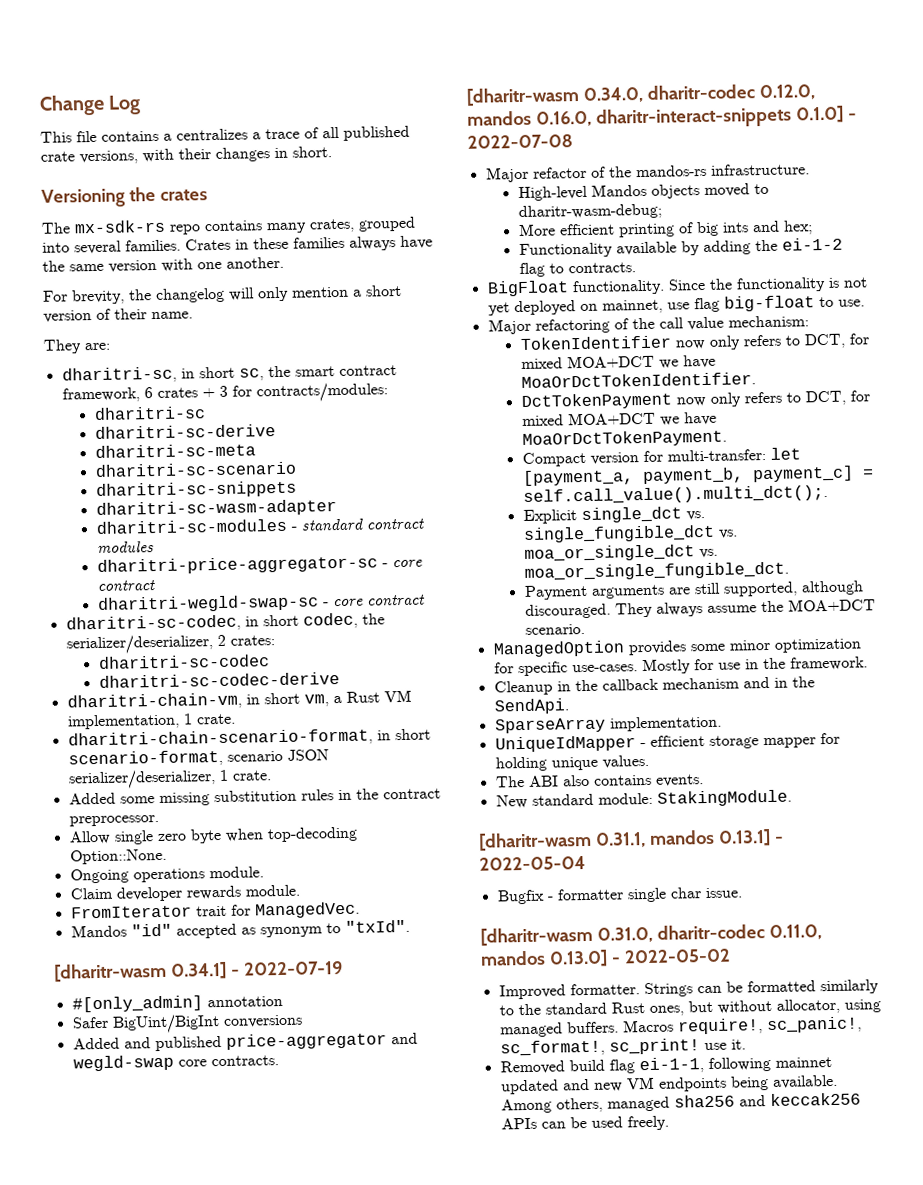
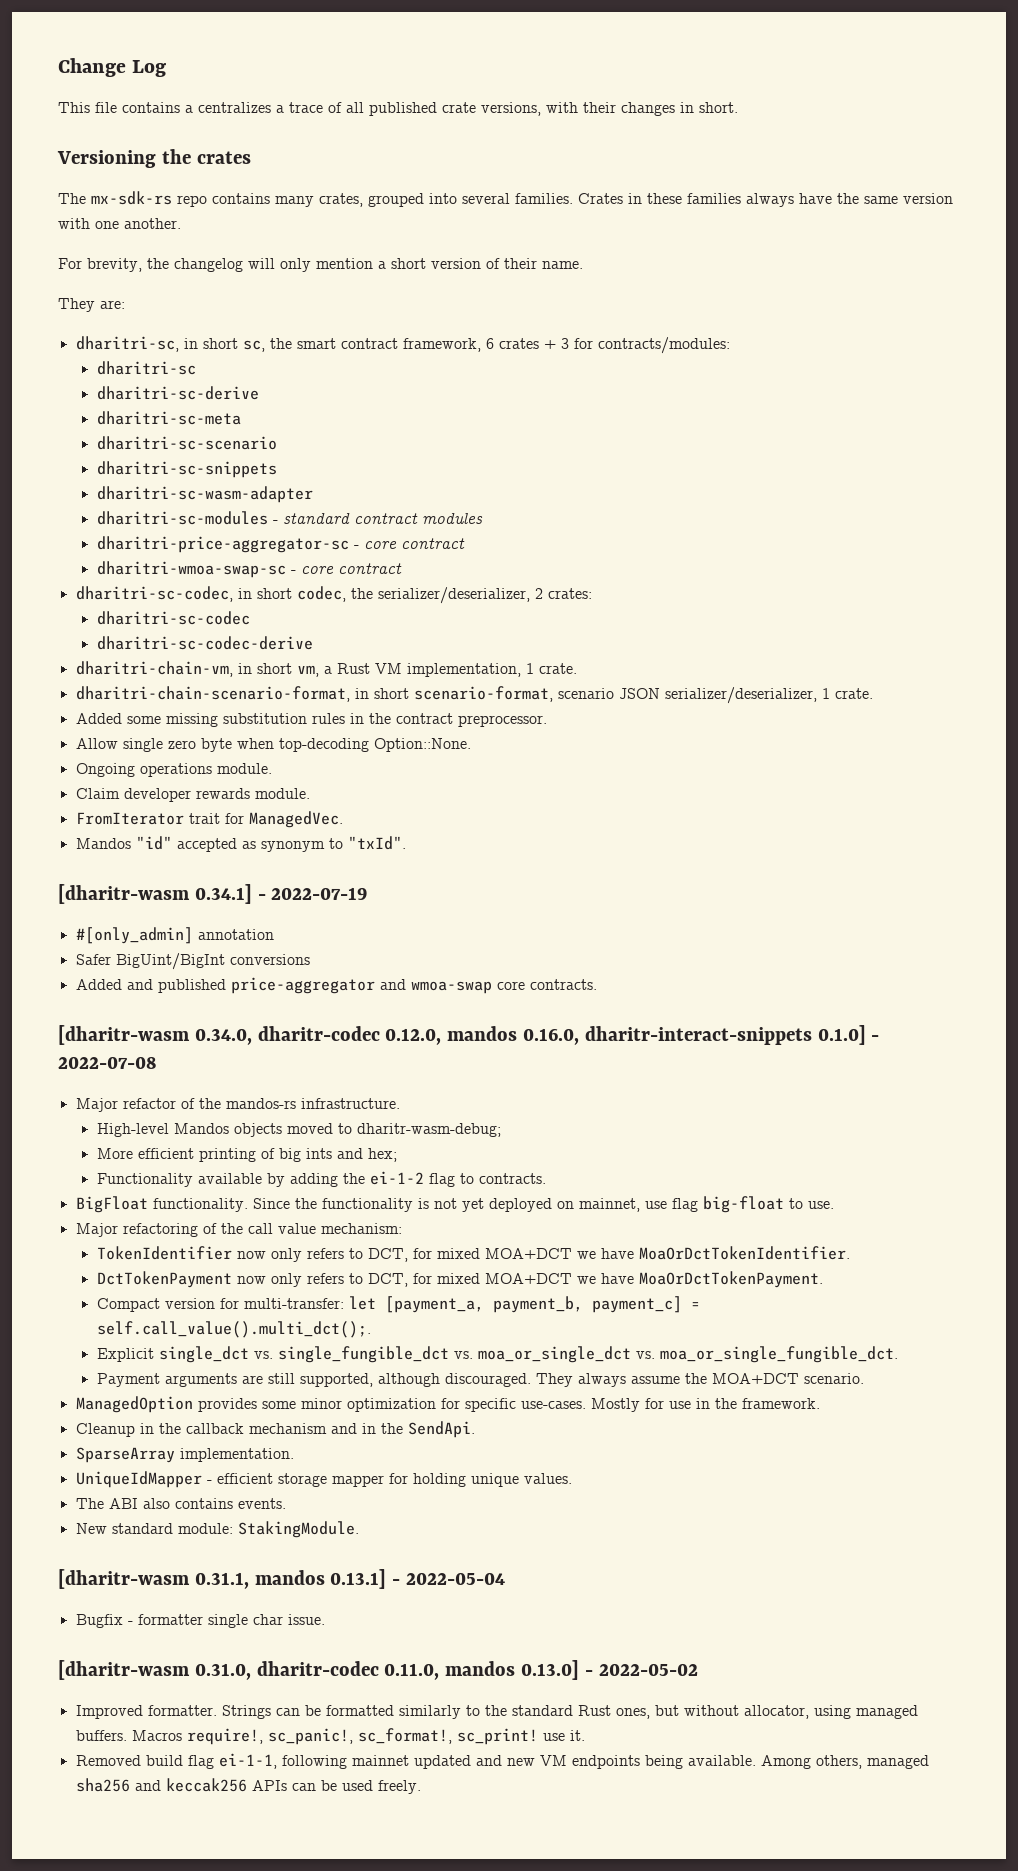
- dharitri-wegld-swap-sc - core contract
+ dharitri-wmoa-swap-sc - core contract
- Added and published price-aggregator and wegld-swap core contracts.
+ Added and published price-aggregator and wmoa-swap core contracts.

